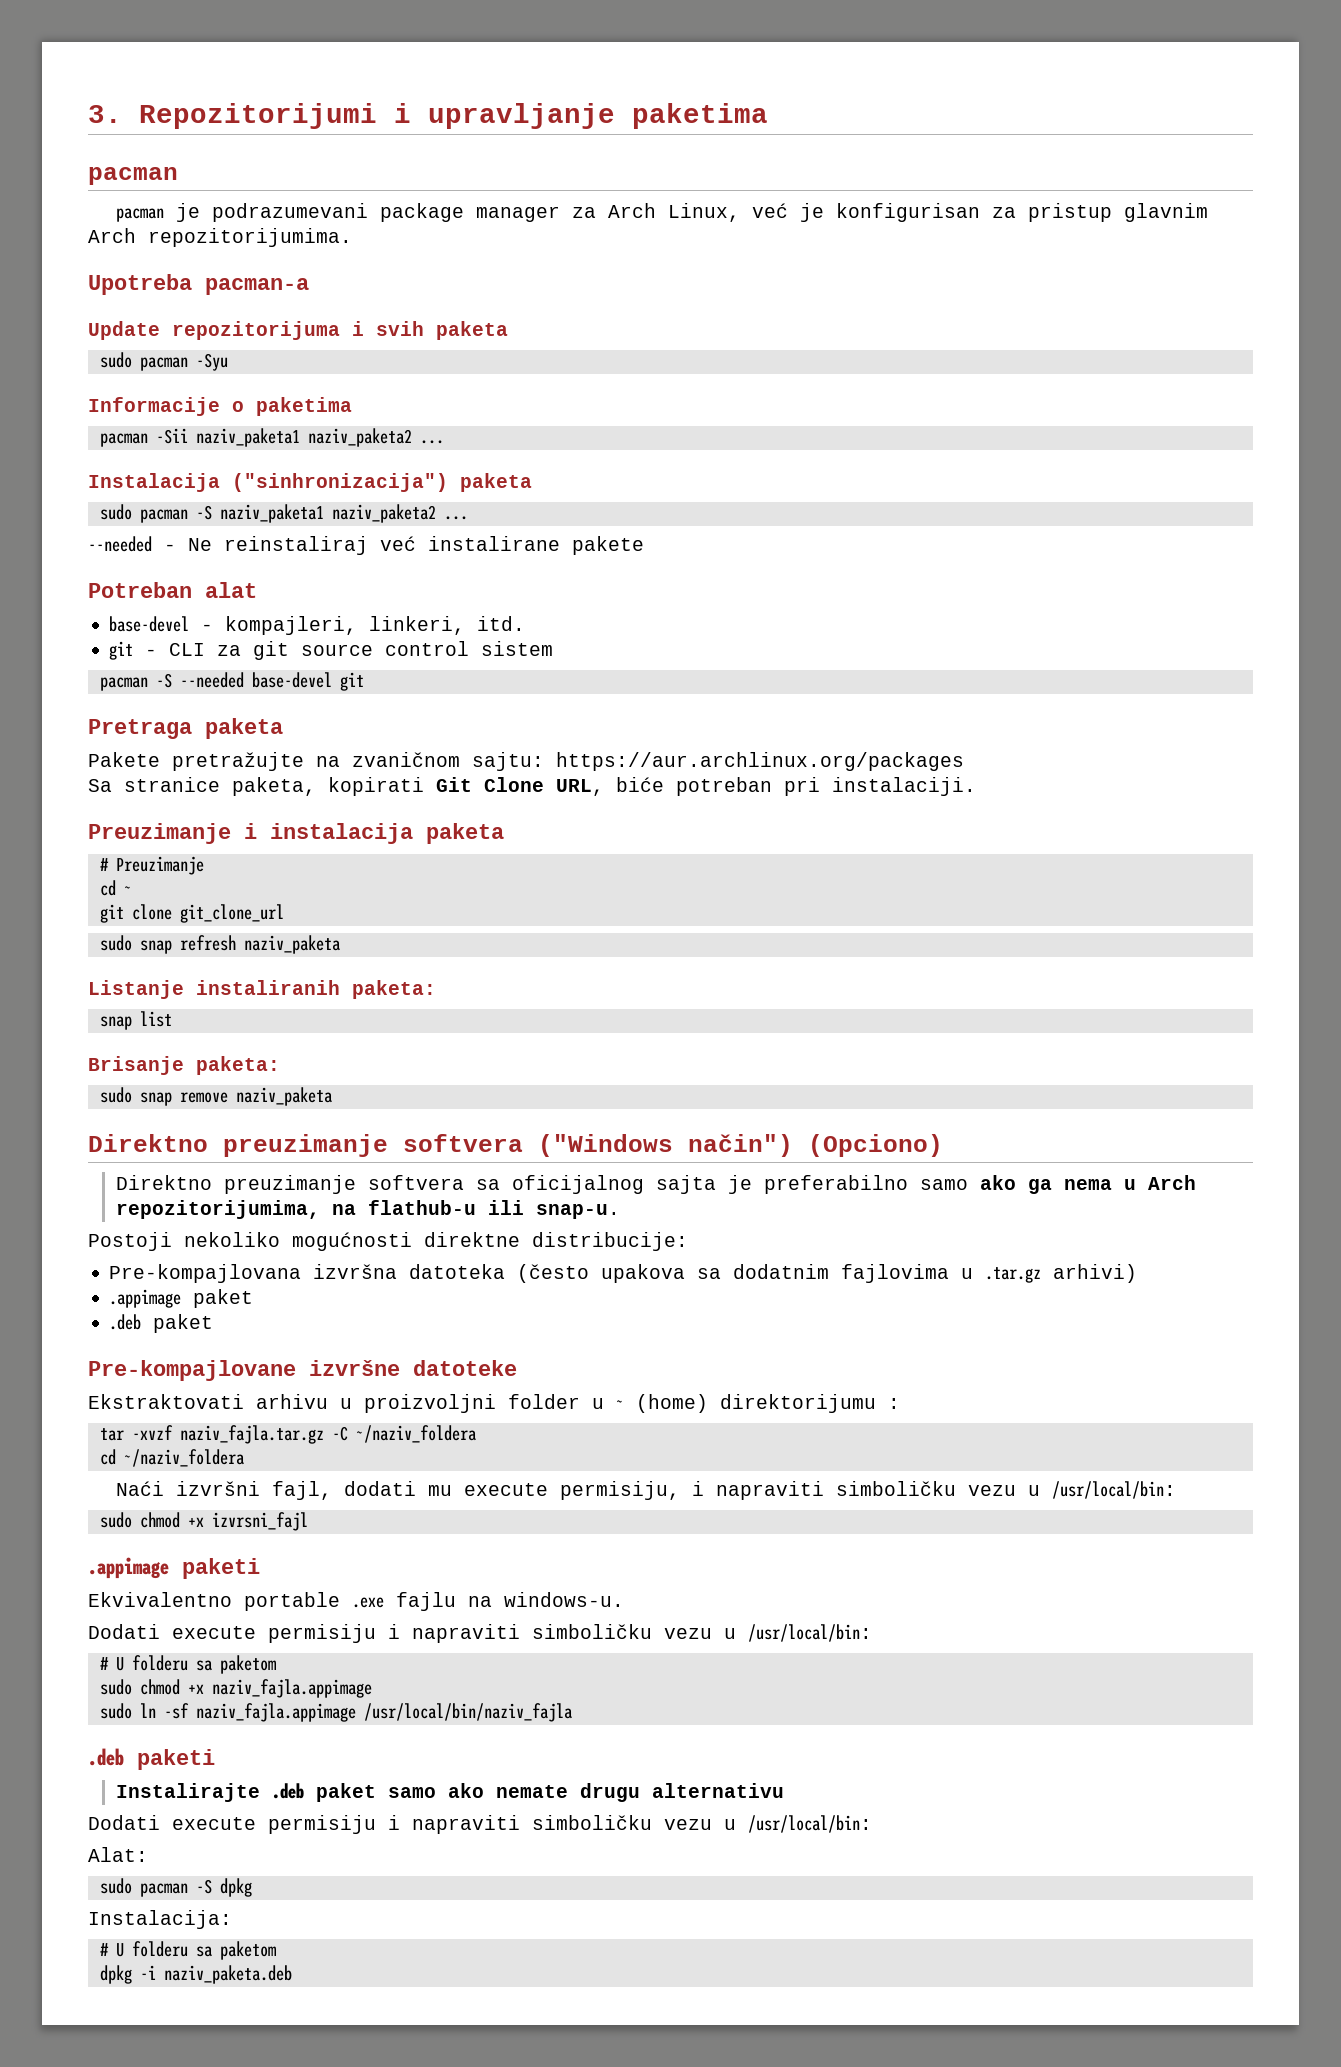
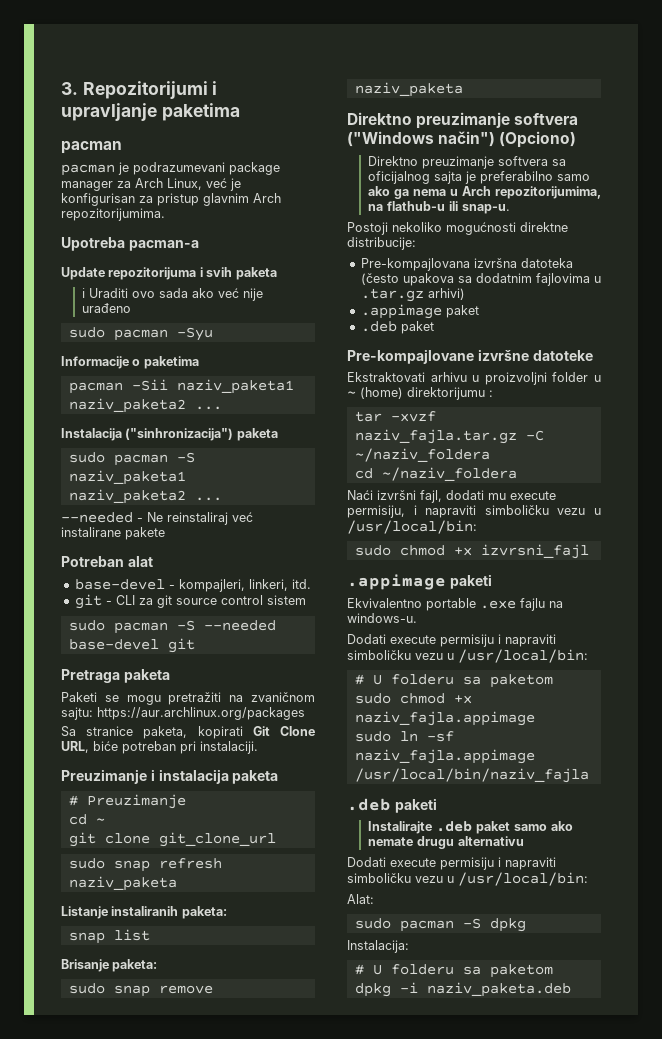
+ ℹ Uraditi ovo sada ako već nije urađeno
- pacman -S --needed base-devel git
+ sudo pacman -S --needed base-devel git
- Pakete pretražujte na zvaničnom sajtu: https://aur.archlinux.org/packages
+ Paketi se mogu pretražiti na zvaničnom sajtu: https://aur.archlinux.org/packages

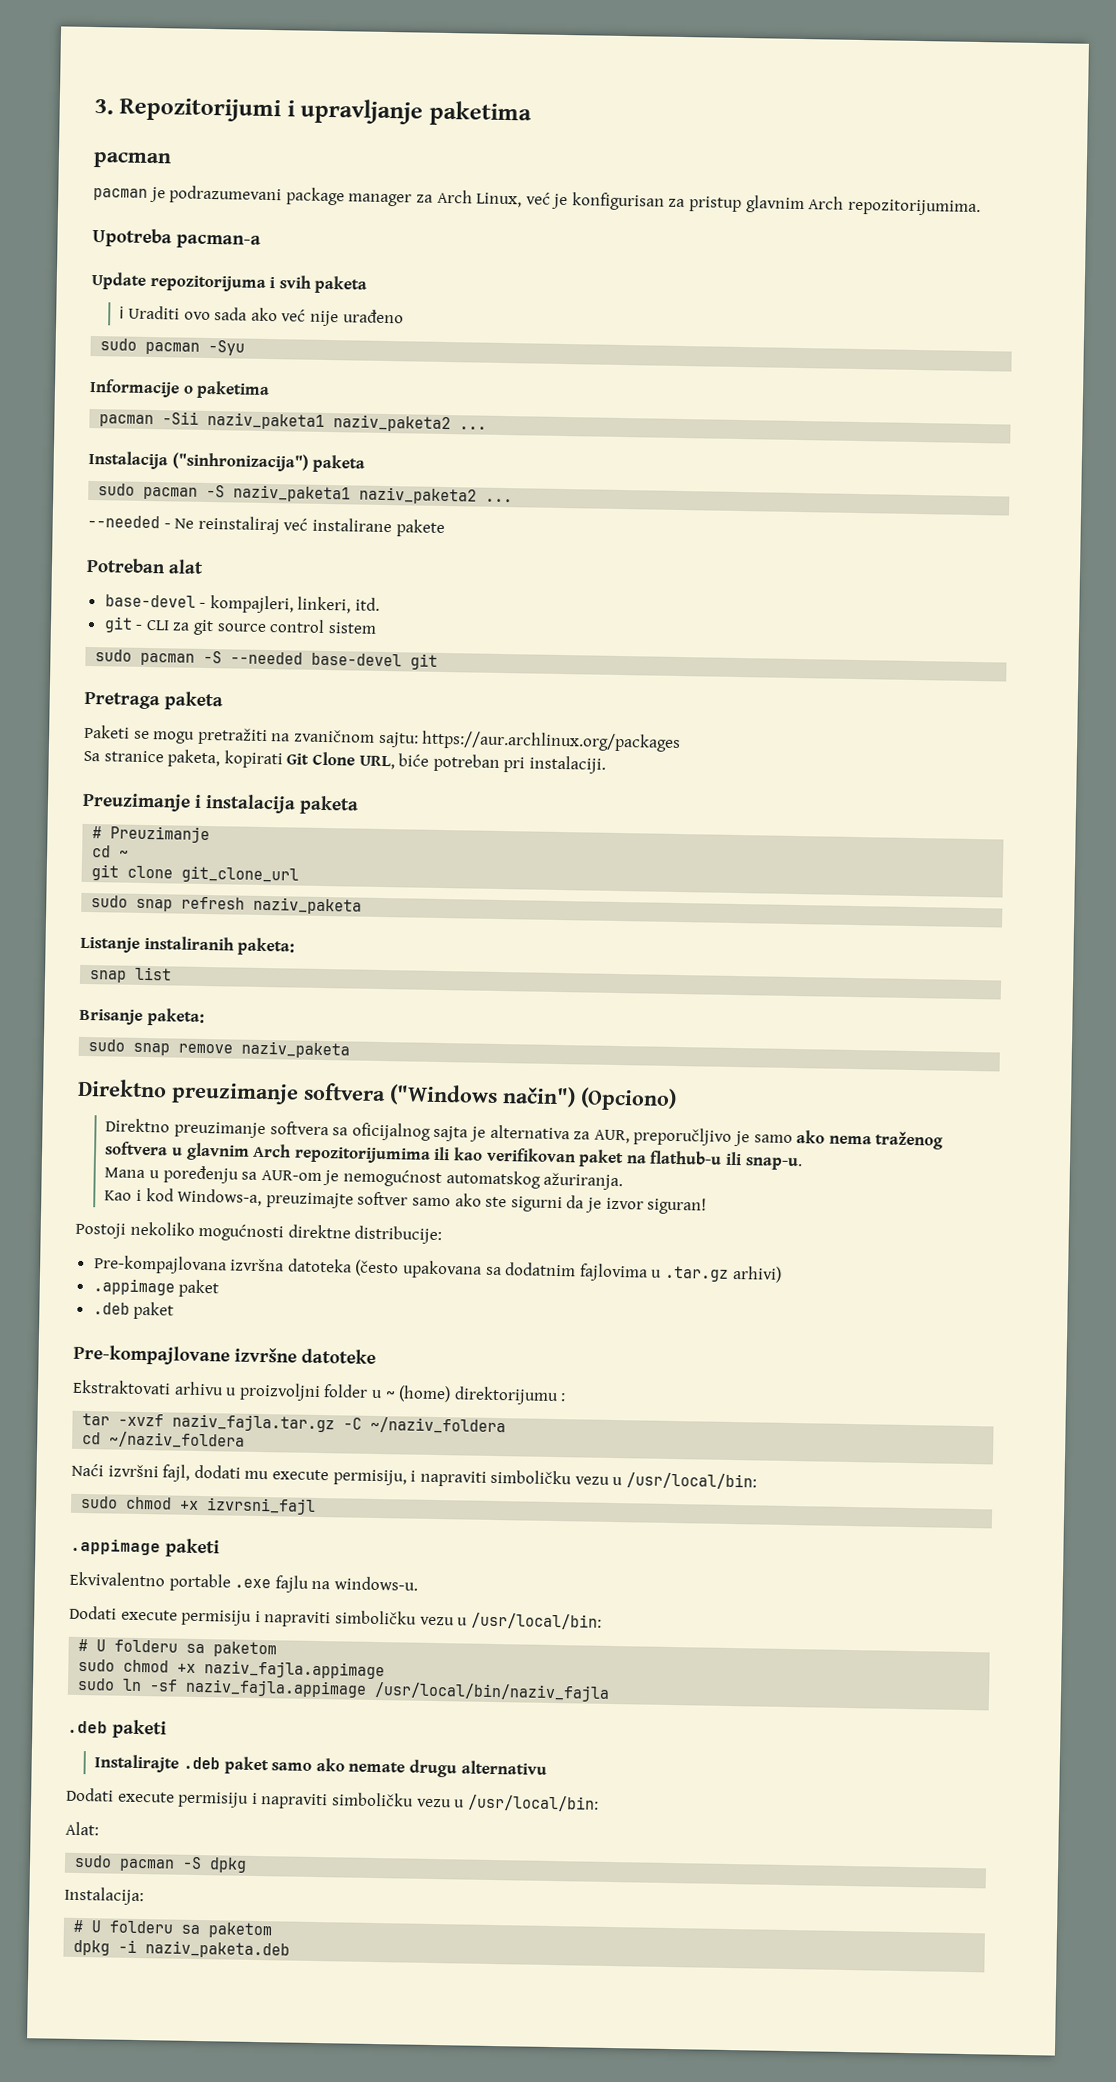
- Direktno preuzimanje softvera sa oficijalnog sajta je preferabilno samo ako ga nema u Arch repozitorijumima, na flathub-u ili snap-u.
+ Direktno preuzimanje softvera sa oficijalnog sajta je alternativa za AUR, preporučljivo je samo ako nema traženog softvera u glavnim Arch repozitorijumima ili kao verifikovan paket na flathub-u ili snap-u.
+ Mana u poređenju sa AUR-om je nemogućnost automatskog ažuriranja.
+ Kao i kod Windows-a, preuzimajte softver samo ako ste sigurni da je izvor siguran!
- Pre-kompajlovana izvršna datoteka (često upakova sa dodatnim fajlovima u .tar.gz arhivi)
+ Pre-kompajlovana izvršna datoteka (često upakovana sa dodatnim fajlovima u .tar.gz arhivi)

